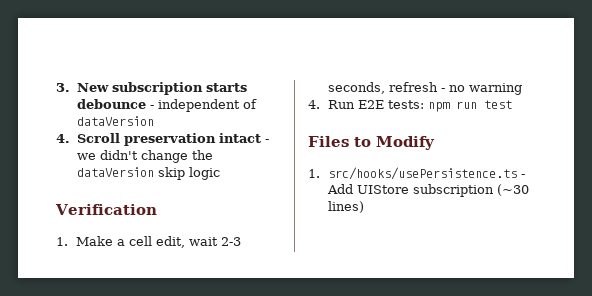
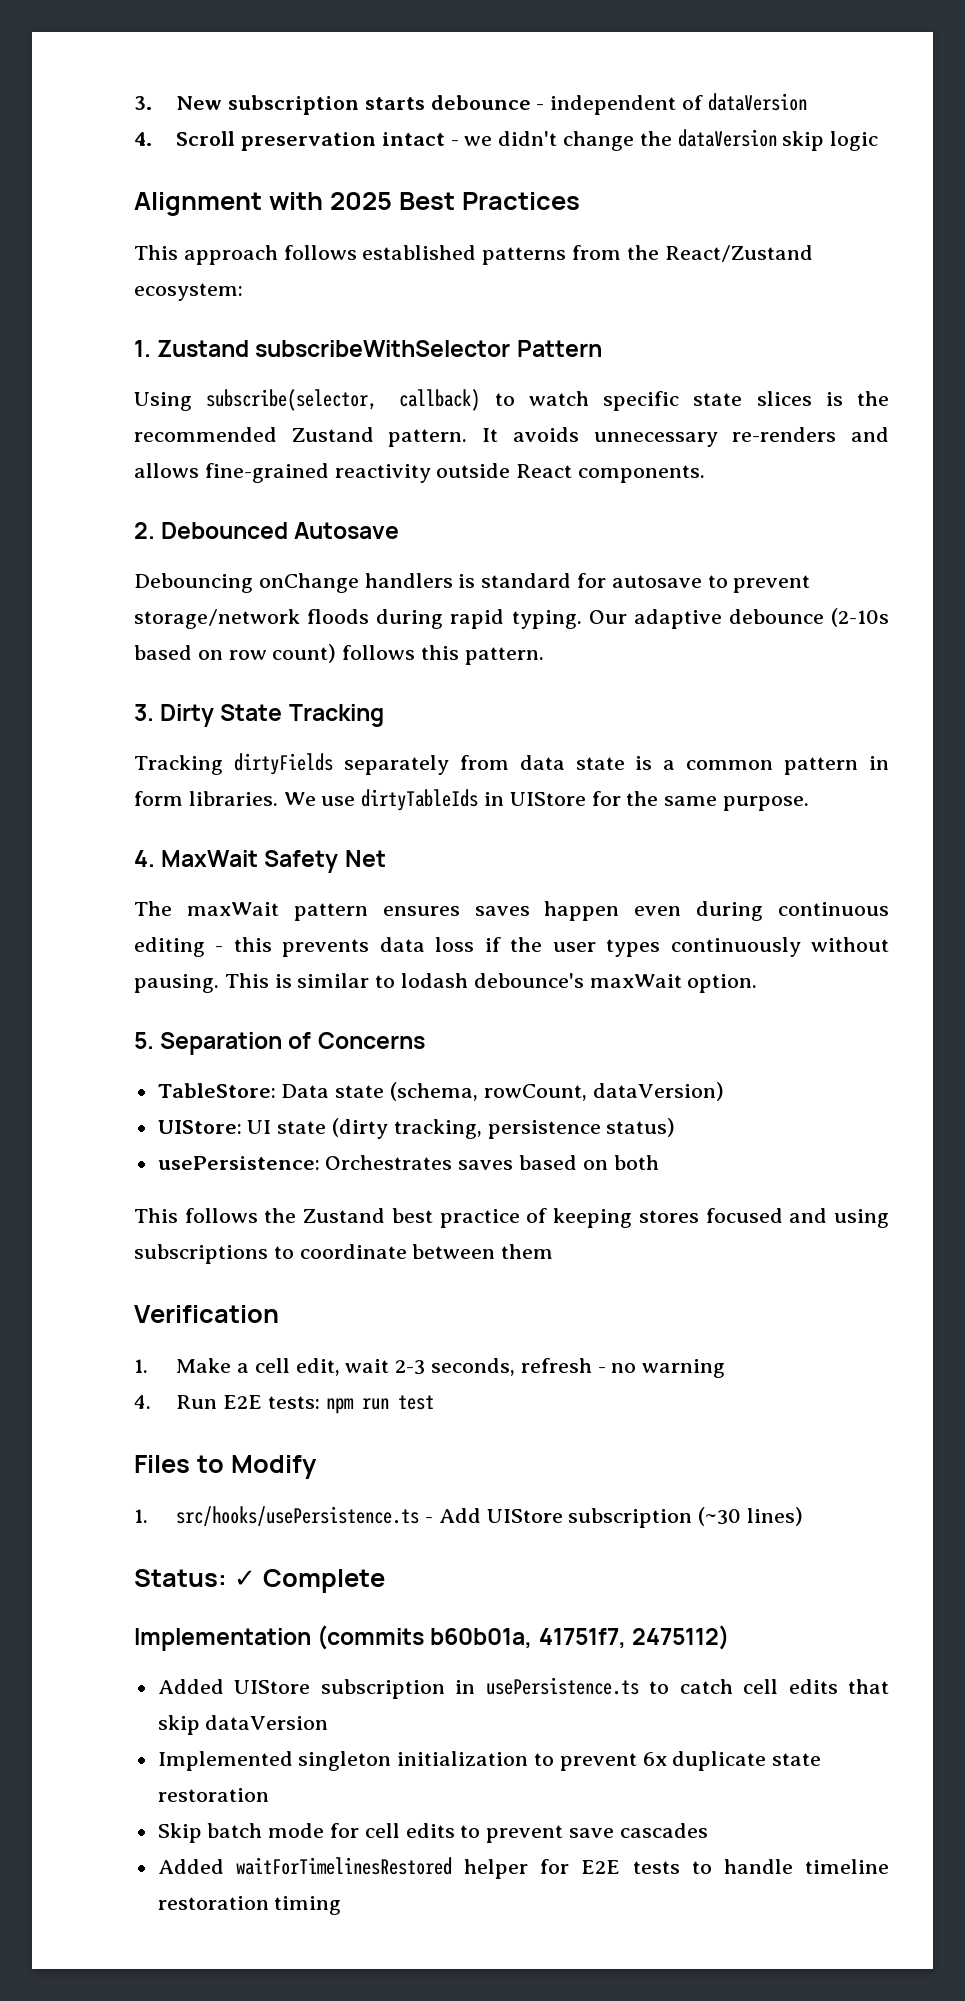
+ Alignment with 2025 Best Practices
+ This approach follows established patterns from the React/Zustand ecosystem:
+ 1. Zustand subscribeWithSelector Pattern
+ Using subscribe(selector, callback) to watch specific state slices is the recommended Zustand pattern. It avoids unnecessary re-renders and allows fine-grained reactivity outside React components.
+ 2. Debounced Autosave
+ Debouncing onChange handlers is standard for autosave to prevent storage/network floods during rapid typing. Our adaptive debounce (2-10s based on row count) follows this pattern.
+ 3. Dirty State Tracking
+ Tracking dirtyFields separately from data state is a common pattern in form libraries. We use dirtyTableIds in UIStore for the same purpose.
+ 4. MaxWait Safety Net
+ The maxWait pattern ensures saves happen even during continuous editing - this prevents data loss if the user types continuously without pausing. This is similar to lodash debounce's maxWait option.
+ 5. Separation of Concerns
+ TableStore: Data state (schema, rowCount, dataVersion)
+ UIStore: UI state (dirty tracking, persistence status)
+ usePersistence: Orchestrates saves based on both
+ This follows the Zustand best practice of keeping stores focused and using subscriptions to coordinate between them
+ Status: ✓ Complete
+ Implementation (commits b60b01a, 41751f7, 2475112)
+ Added UIStore subscription in usePersistence.ts to catch cell edits that skip dataVersion
+ Implemented singleton initialization to prevent 6x duplicate state restoration
+ Skip batch mode for cell edits to prevent save cascades
+ Added waitForTimelinesRestored helper for E2E tests to handle timeline restoration timing

